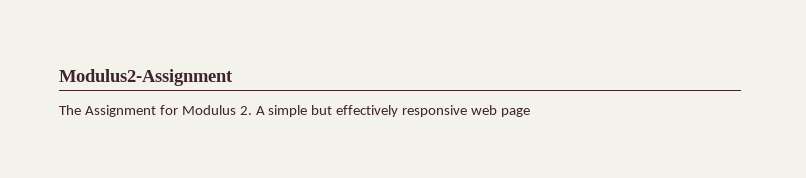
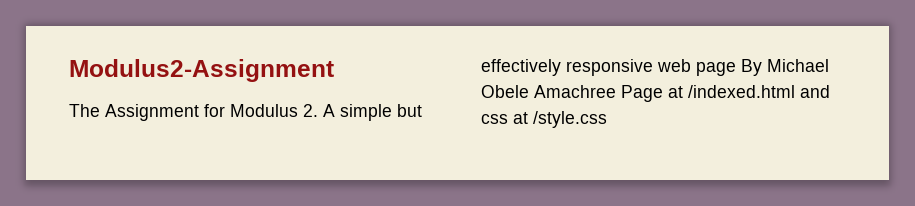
- The Assignment for Modulus 2. A simple but effectively responsive web page
+ The Assignment for Modulus 2. A simple but effectively responsive web page By Michael Obele Amachree Page at /indexed.html and css at /style.css

